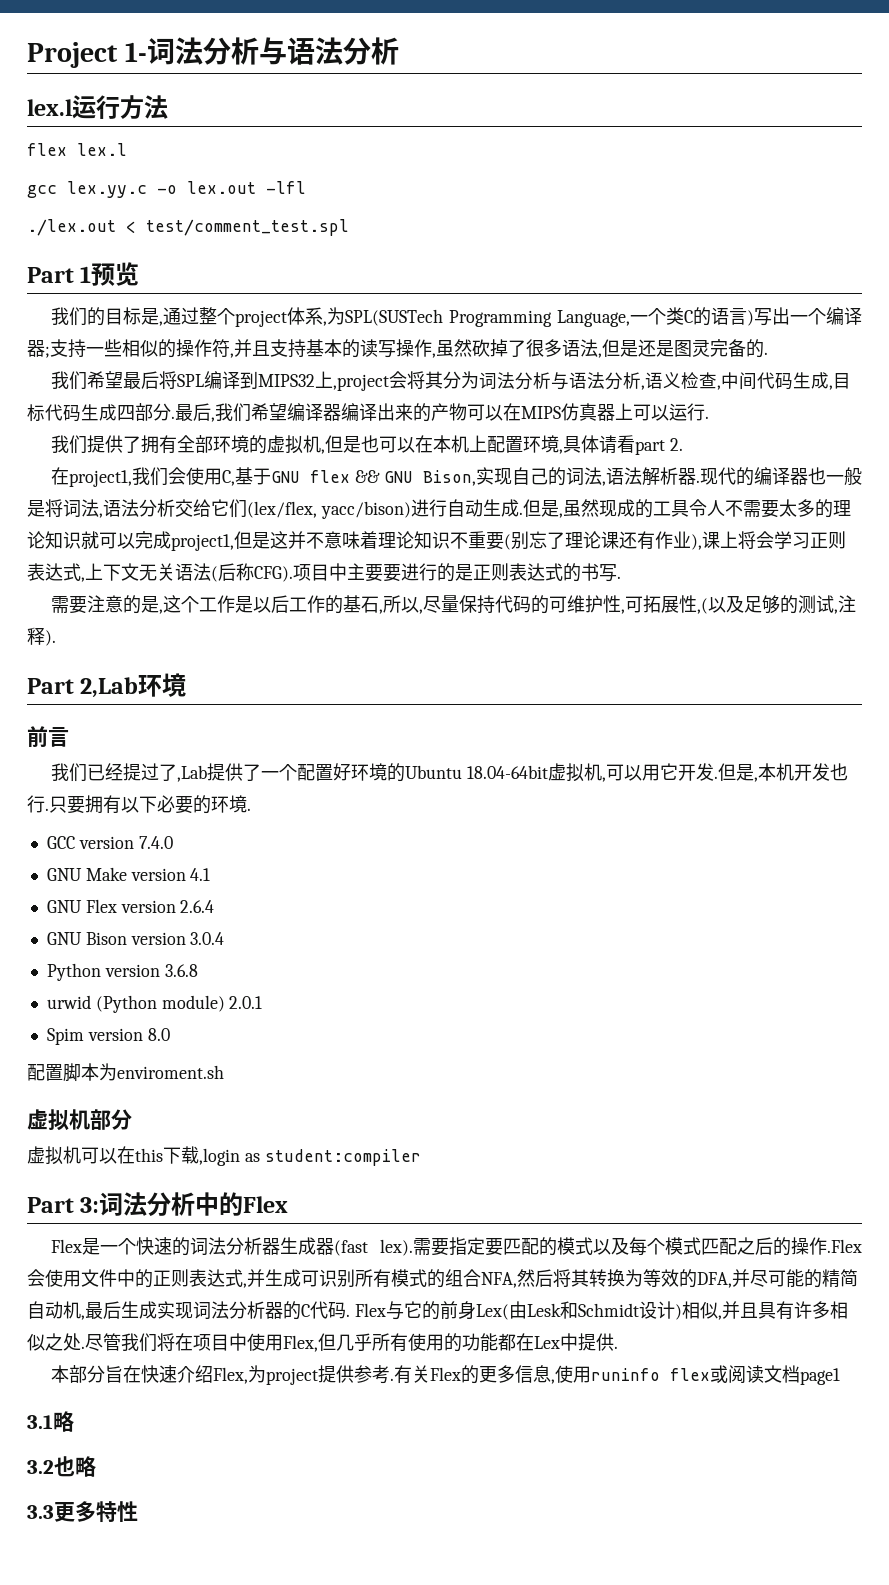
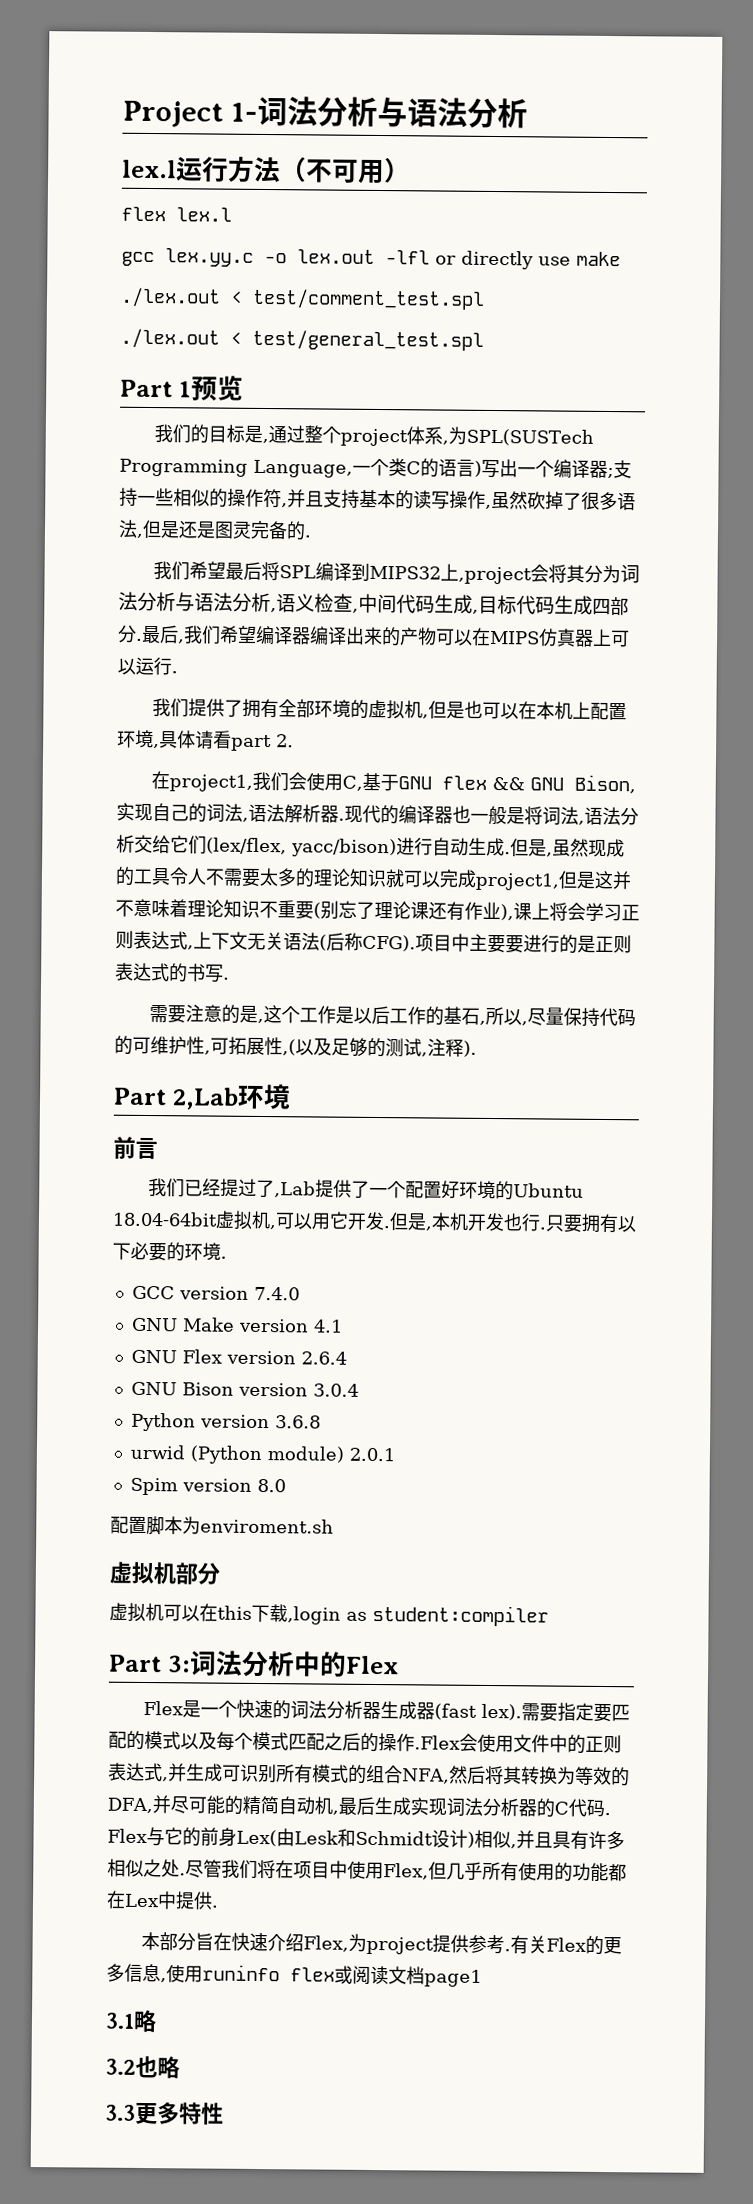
- lex.l运行方法
+ lex.l运行方法（不可用）
- gcc lex.yy.c -o lex.out -lfl
+ gcc lex.yy.c -o lex.out -lfl or directly use make
+ ./lex.out < test/general_test.spl

